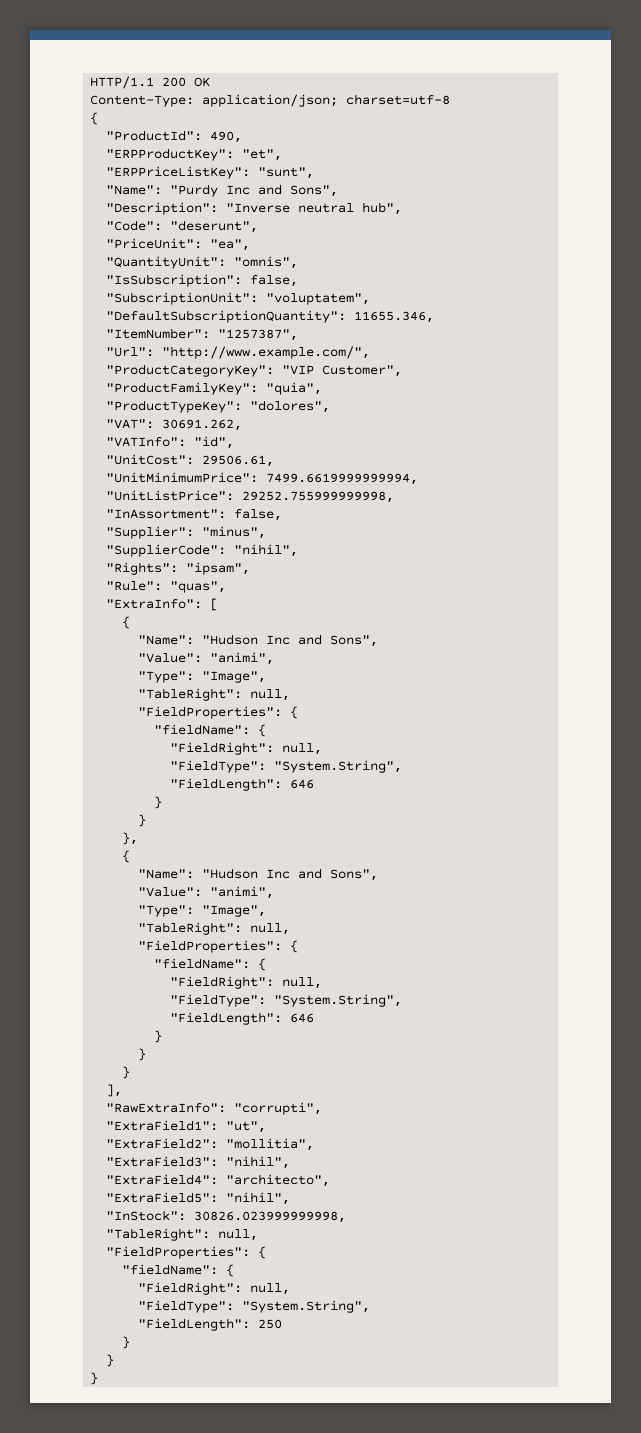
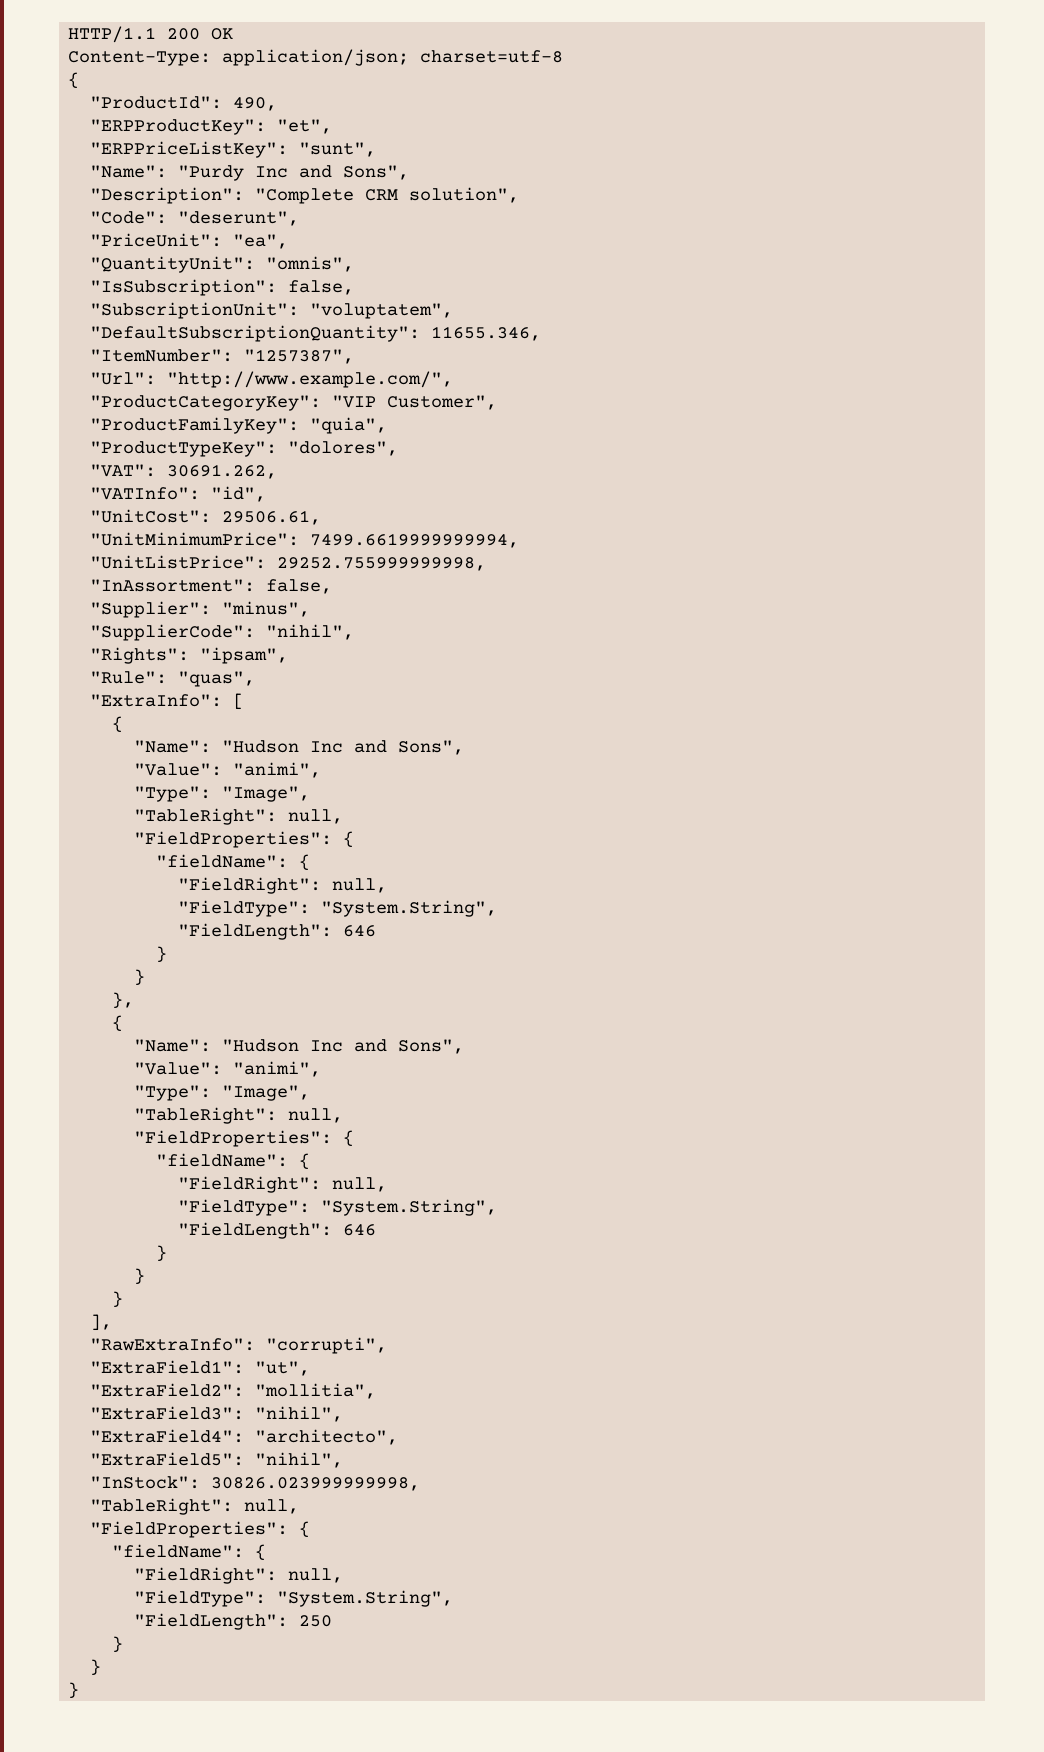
- "Description": "Inverse neutral hub",
+ "Description": "Complete CRM solution",

